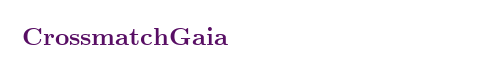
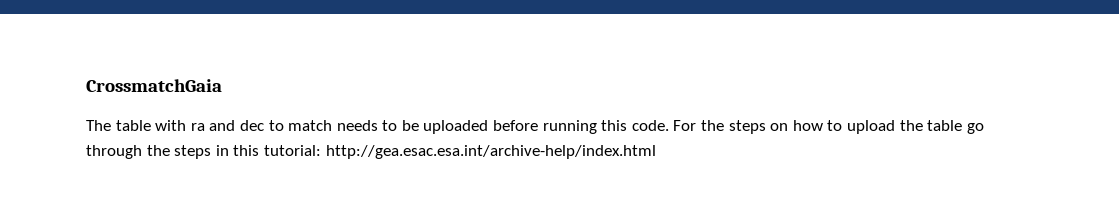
+ The table with ra and dec to match needs to be uploaded before running this code. For the steps on how to upload the table go through the steps in this tutorial: http://gea.esac.esa.int/archive-help/index.html

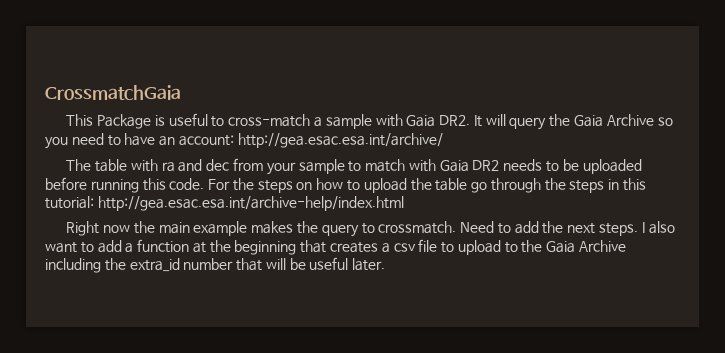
+ This Package is useful to cross-match a sample with Gaia DR2. It will query the Gaia Archive so you need to have an account: http://gea.esac.esa.int/archive/
- The table with ra and dec to match needs to be uploaded before running this code.
+ The table with ra and dec from your sample to match with Gaia DR2 needs to be uploaded before running this code.
+ Right now the main example makes the query to crossmatch. Need to add the next steps. I also want to add a function at the beginning that creates a csv file to upload to the Gaia Archive including the extra_id number that will be useful later.

